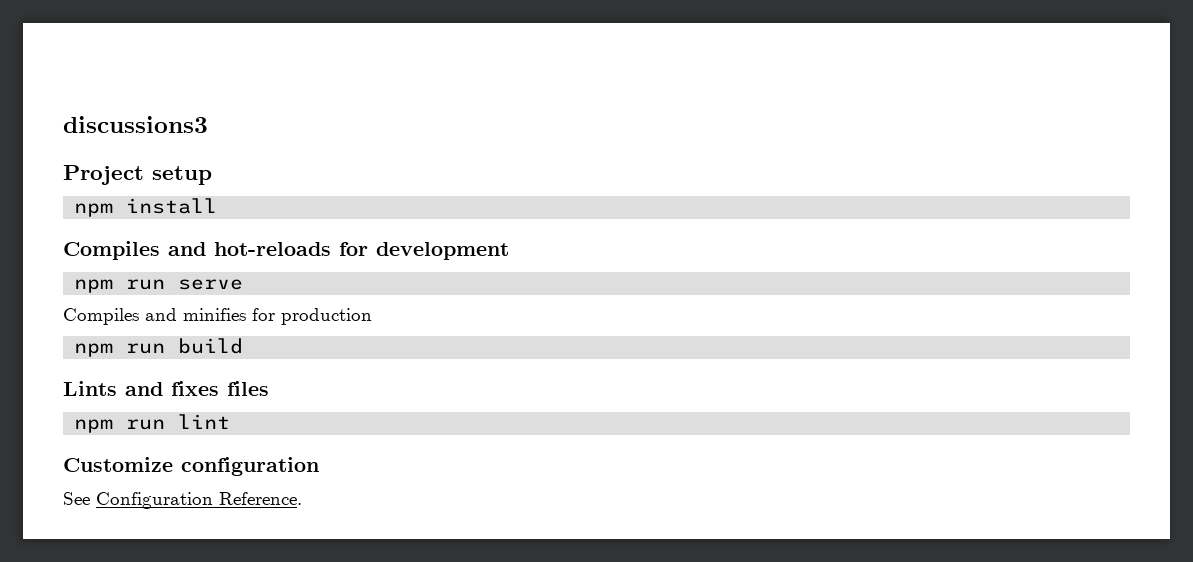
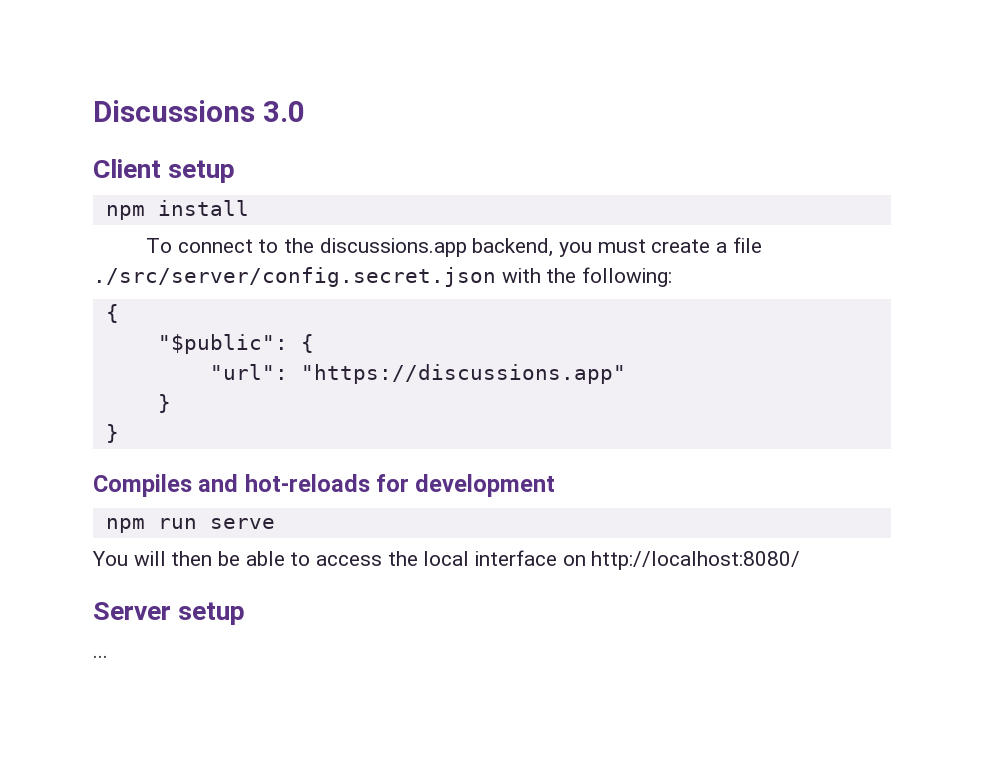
- discussions3
- Project setup
+ Discussions 3.0
+ Client setup
+ To connect to the discussions.app backend, you must create a file ./src/server/config.secret.json with the following:
+ {
+ "$public": {
+ "url": "https://discussions.app"
+ }
+ }
- Compiles and minifies for production
- npm run build
- Lints and fixes files
- npm run lint
- Customize configuration
- See Configuration Reference.
+ You will then be able to access the local interface on http://localhost:8080/
+ Server setup
+ ...

